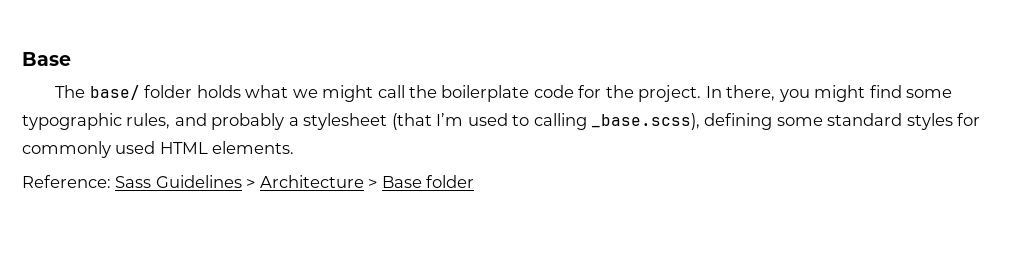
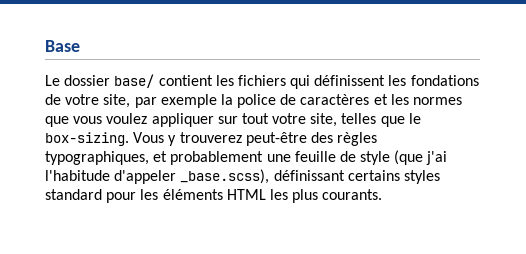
- The base/ folder holds what we might call the boilerplate code for the project. In there, you might find some typographic rules, and probably a stylesheet (that I’m used to calling _base.scss), defining some standard styles for commonly used HTML elements.
- Reference: Sass Guidelines > Architecture > Base folder
+ Le dossier base/ contient les fichiers qui définissent les fondations de votre site, par exemple la police de caractères et les normes que vous voulez appliquer sur tout votre site, telles que le box-sizing. Vous y trouverez peut-être des règles typographiques, et probablement une feuille de style (que j'ai l'habitude d'appeler _base.scss), définissant certains styles standard pour les éléments HTML les plus courants.

